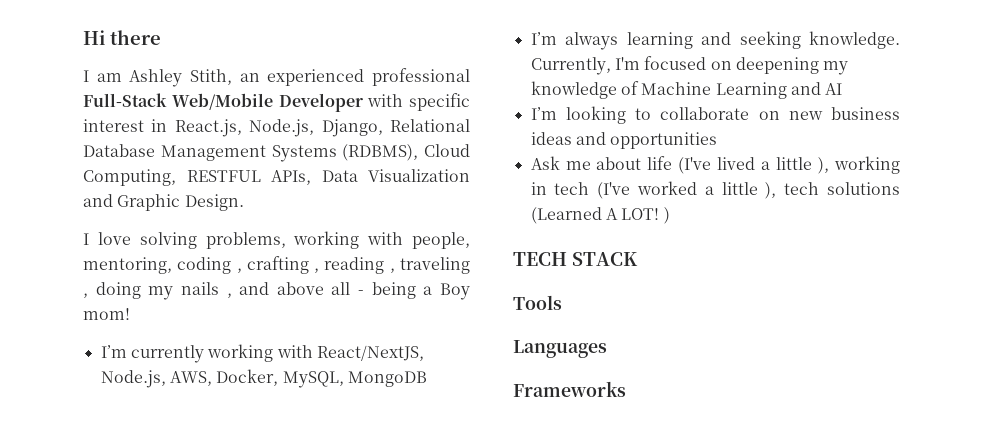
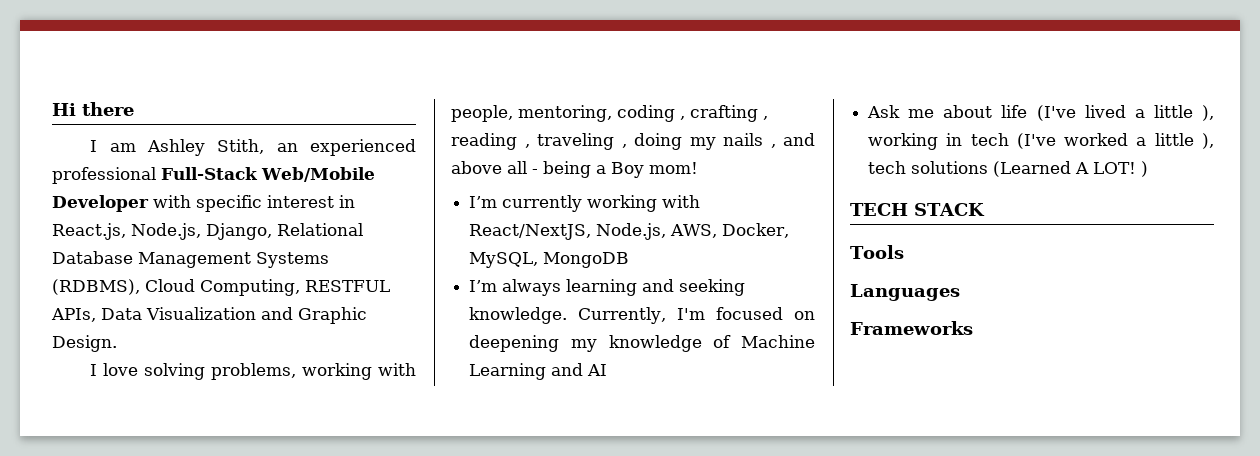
- I’m looking to collaborate on new business ideas and opportunities

